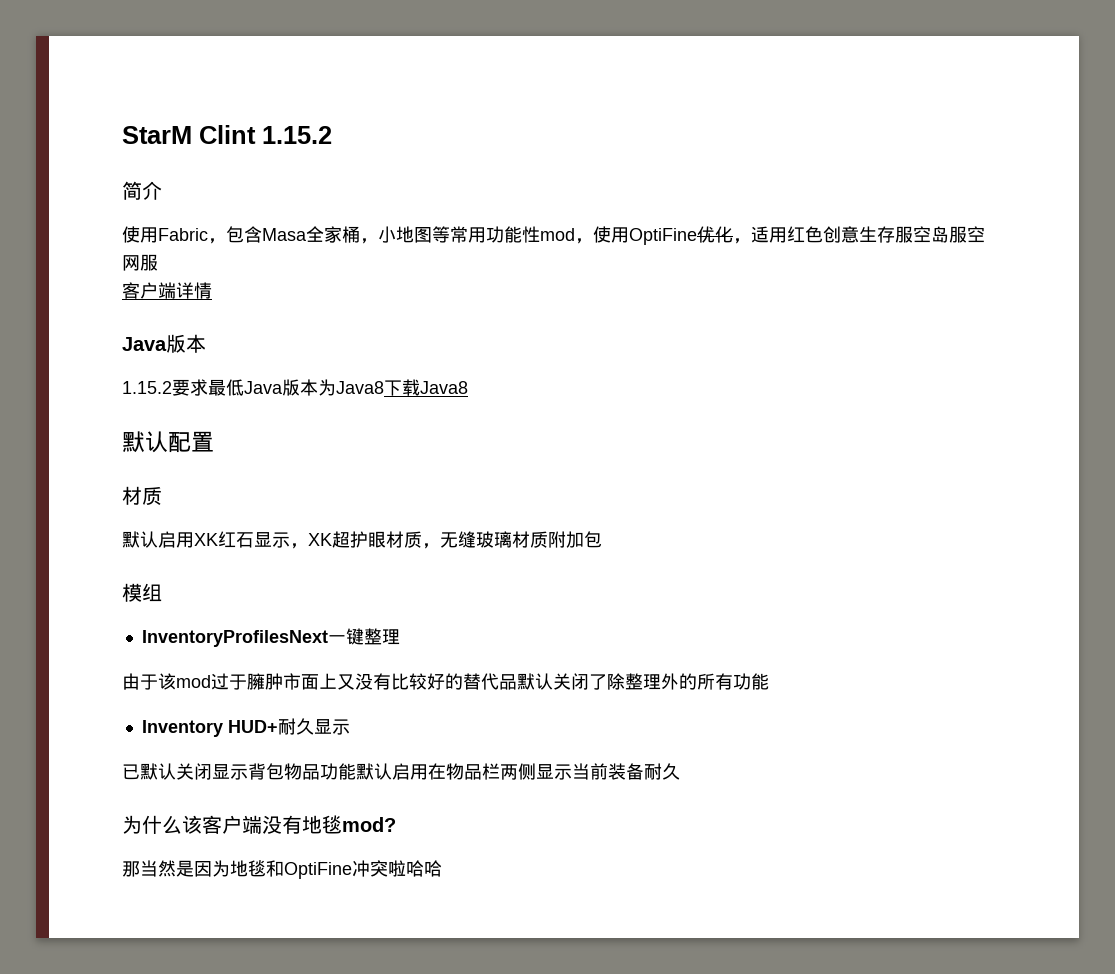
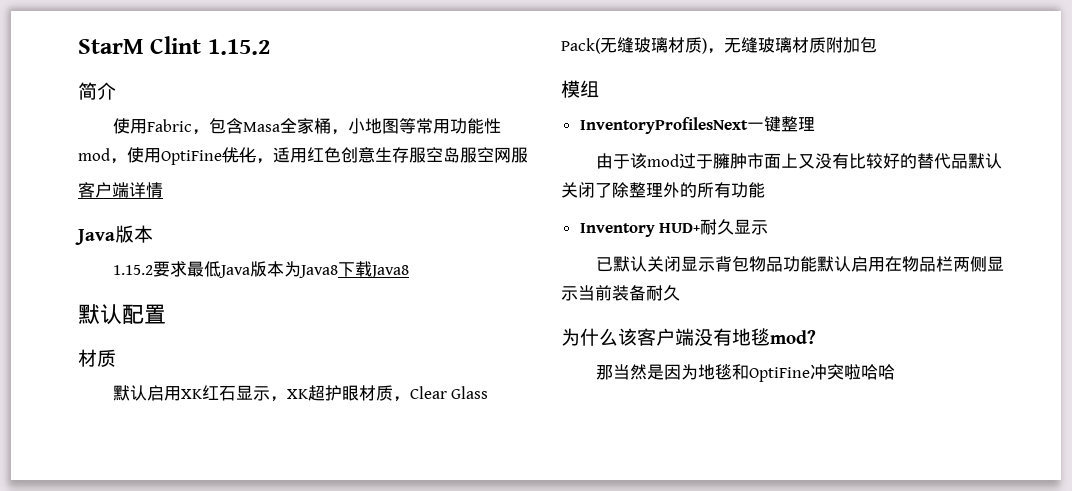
- 默认启用XK红石显示，XK超护眼材质，无缝玻璃材质附加包
+ 默认启用XK红石显示，XK超护眼材质，Clear Glass Pack(无缝玻璃材质)，无缝玻璃材质附加包

